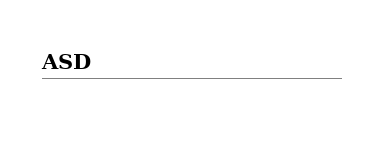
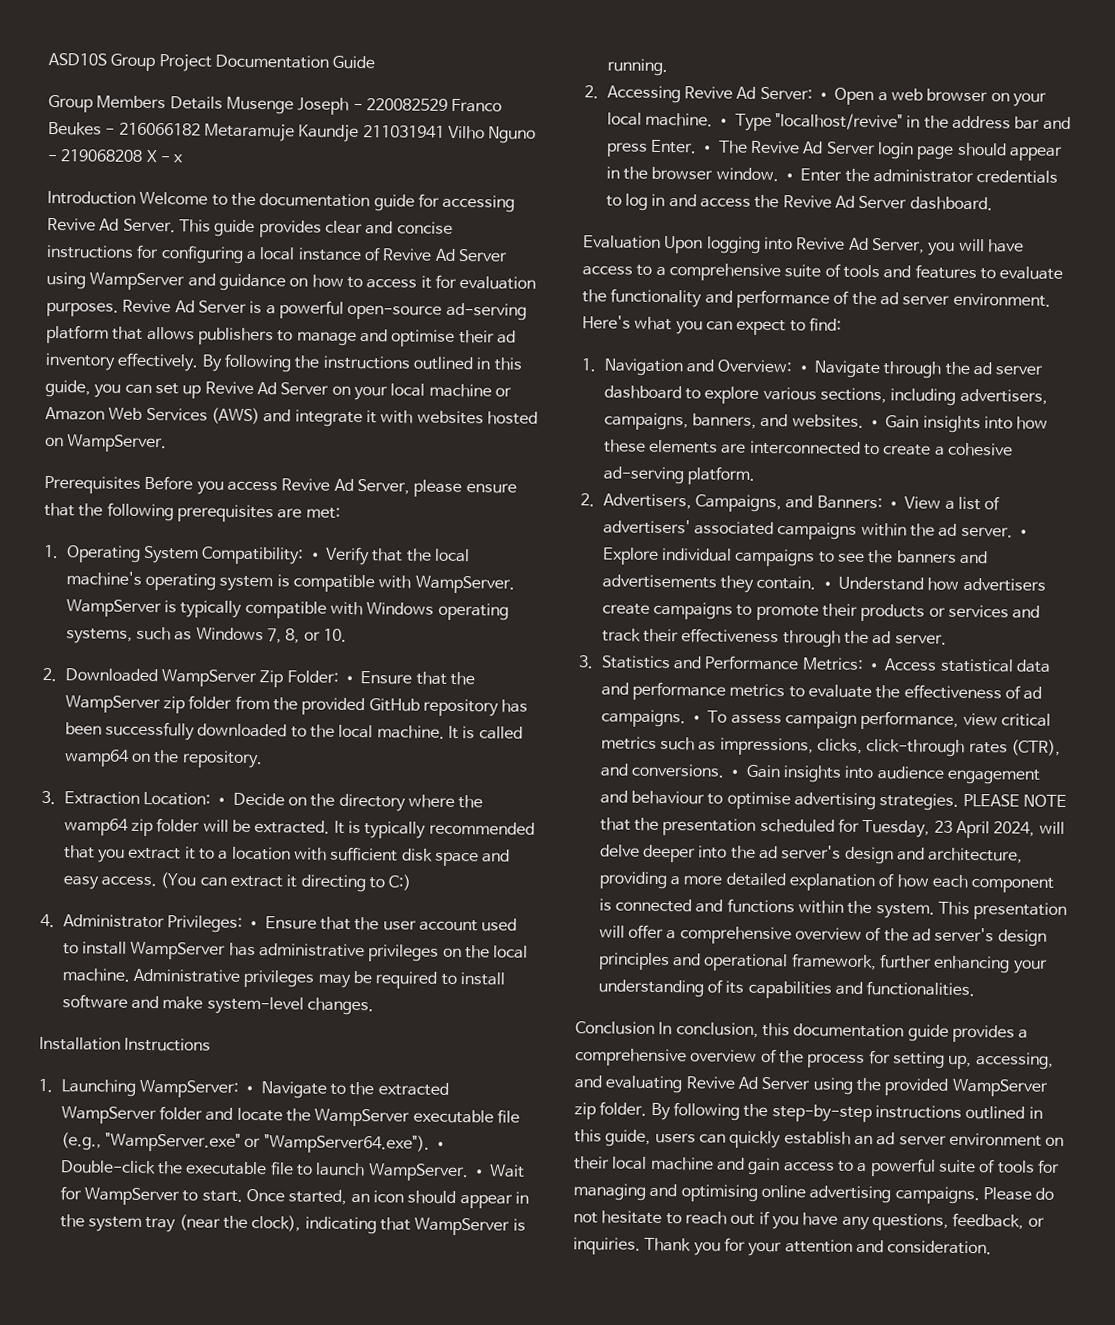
- ASD
+ ASD10S Group Project Documentation Guide
+ Group Members Details Musenge Joseph - 220082529 Franco Beukes - 216066182 Metaramuje Kaundje 211031941 Vilho Nguno - 219068208 X - x
+ Introduction Welcome to the documentation guide for accessing Revive Ad Server. This guide provides clear and concise instructions for configuring a local instance of Revive Ad Server using WampServer and guidance on how to access it for evaluation purposes. Revive Ad Server is a powerful open-source ad-serving platform that allows publishers to manage and optimise their ad inventory effectively. By following the instructions outlined in this guide, you can set up Revive Ad Server on your local machine or Amazon Web Services (AWS) and integrate it with websites hosted on WampServer.
+ Prerequisites Before you access Revive Ad Server, please ensure that the following prerequisites are met:
+ 1. Operating System Compatibility: • Verify that the local machine's operating system is compatible with WampServer. WampServer is typically compatible with Windows operating systems, such as Windows 7, 8, or 10.
+ 2. Downloaded WampServer Zip Folder: • Ensure that the WampServer zip folder from the provided GitHub repository has been successfully downloaded to the local machine. It is called wamp64 on the repository.
+ 3. Extraction Location: • Decide on the directory where the wamp64 zip folder will be extracted. It is typically recommended that you extract it to a location with sufficient disk space and easy access. (You can extract it directing to C:)
+ 4. Administrator Privileges: • Ensure that the user account used to install WampServer has administrative privileges on the local machine. Administrative privileges may be required to install software and make system-level changes.
+ Installation Instructions
+ 1. Launching WampServer: • Navigate to the extracted WampServer folder and locate the WampServer executable file (e.g., "WampServer.exe" or "WampServer64.exe"). • Double-click the executable file to launch WampServer. • Wait for WampServer to start. Once started, an icon should appear in the system tray (near the clock), indicating that WampServer is running.
+ 2. Accessing Revive Ad Server: • Open a web browser on your local machine. • Type "localhost/revive" in the address bar and press Enter. • The Revive Ad Server login page should appear in the browser window. • Enter the administrator credentials to log in and access the Revive Ad Server dashboard.
+ Evaluation Upon logging into Revive Ad Server, you will have access to a comprehensive suite of tools and features to evaluate the functionality and performance of the ad server environment. Here's what you can expect to find:
+ 1. Navigation and Overview: • Navigate through the ad server dashboard to explore various sections, including advertisers, campaigns, banners, and websites. • Gain insights into how these elements are interconnected to create a cohesive ad-serving platform.
+ 2. Advertisers, Campaigns, and Banners: • View a list of advertisers' associated campaigns within the ad server. • Explore individual campaigns to see the banners and advertisements they contain. • Understand how advertisers create campaigns to promote their products or services and track their effectiveness through the ad server.
+ 3. Statistics and Performance Metrics: • Access statistical data and performance metrics to evaluate the effectiveness of ad campaigns. • To assess campaign performance, view critical metrics such as impressions, clicks, click-through rates (CTR), and conversions. • Gain insights into audience engagement and behaviour to optimise advertising strategies. PLEASE NOTE that the presentation scheduled for Tuesday, 23 April 2024, will delve deeper into the ad server's design and architecture, providing a more detailed explanation of how each component is connected and functions within the system. This presentation will offer a comprehensive overview of the ad server's design principles and operational framework, further enhancing your understanding of its capabilities and functionalities.
+ Conclusion In conclusion, this documentation guide provides a comprehensive overview of the process for setting up, accessing, and evaluating Revive Ad Server using the provided WampServer zip folder. By following the step-by-step instructions outlined in this guide, users can quickly establish an ad server environment on their local machine and gain access to a powerful suite of tools for managing and optimising online advertising campaigns. Please do not hesitate to reach out if you have any questions, feedback, or inquiries. Thank you for your attention and consideration.

